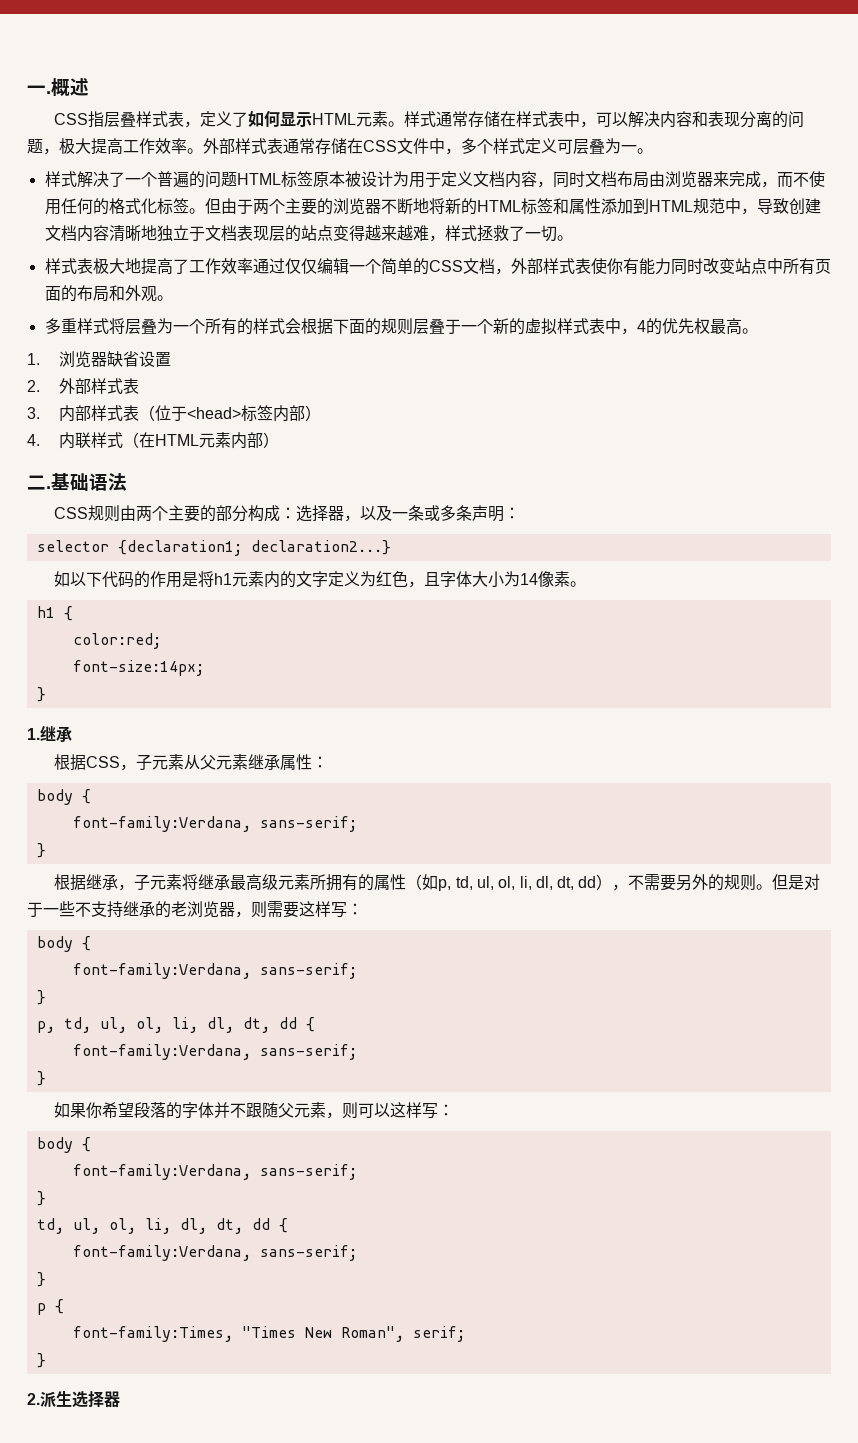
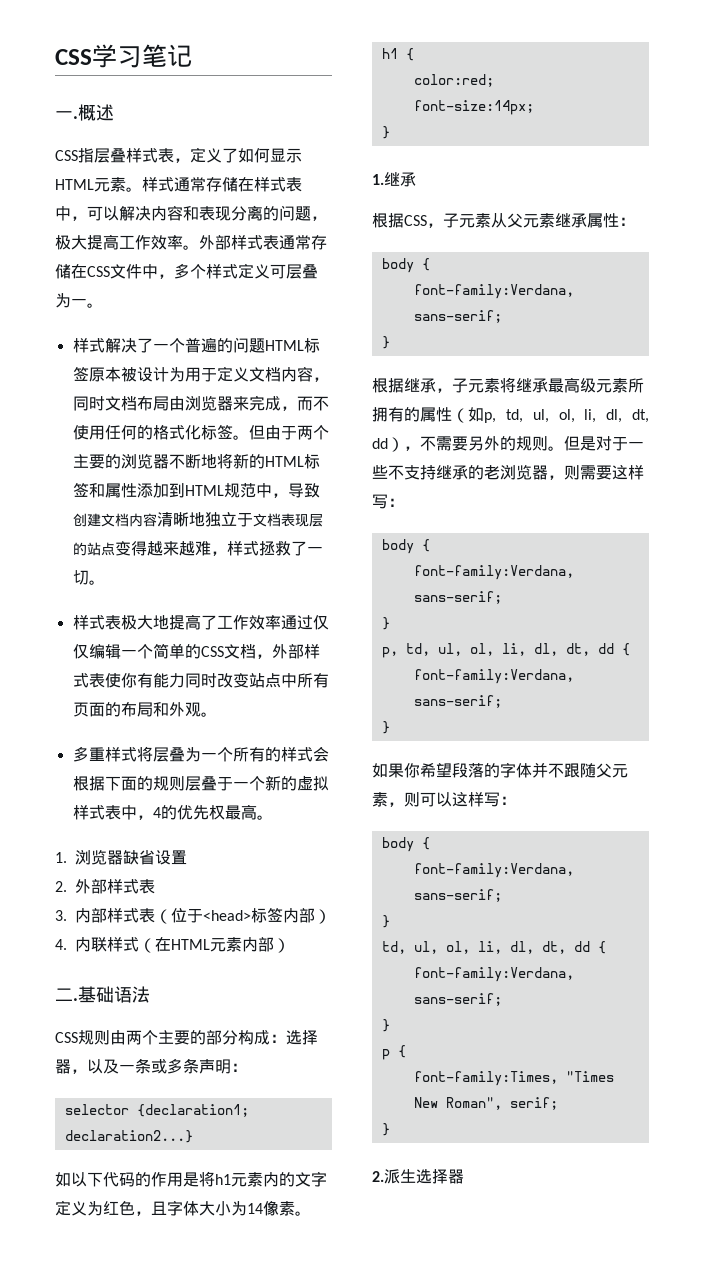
+ CSS学习笔记

